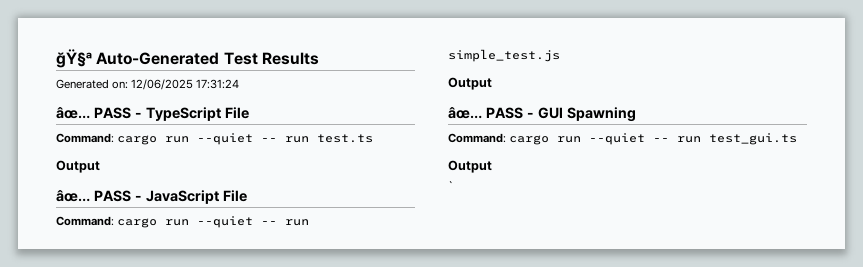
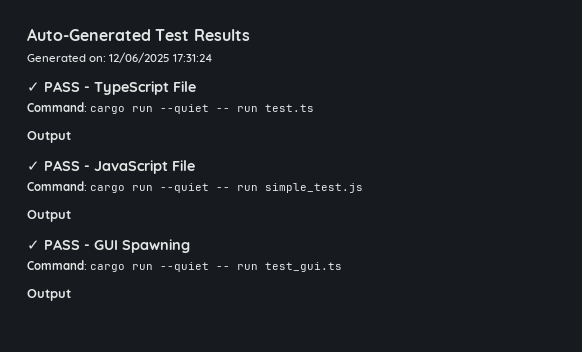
- ğŸ§ª Auto-Generated Test Results
+ Auto-Generated Test Results
- âœ… PASS - TypeScript File
+ ✓ PASS - TypeScript File
- âœ… PASS - JavaScript File
+ ✓ PASS - JavaScript File
- âœ… PASS - GUI Spawning
+ ✓ PASS - GUI Spawning
- `

